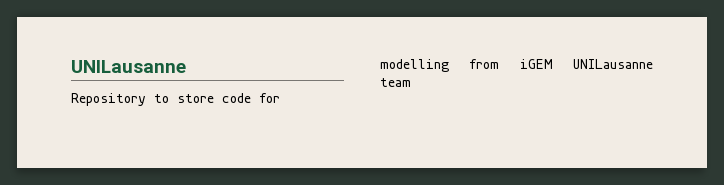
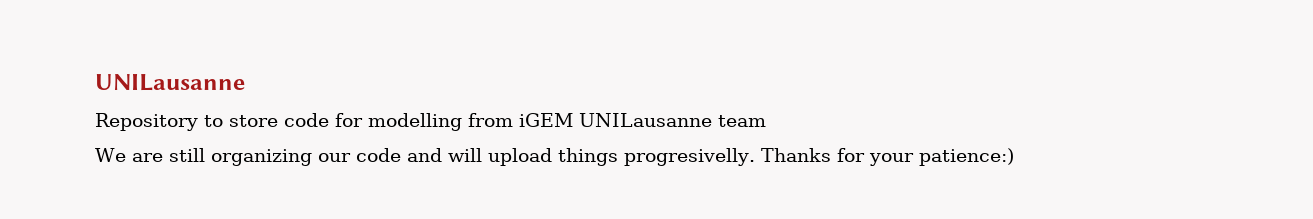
+ We are still organizing our code and will upload things progresivelly. Thanks for your patience:)

